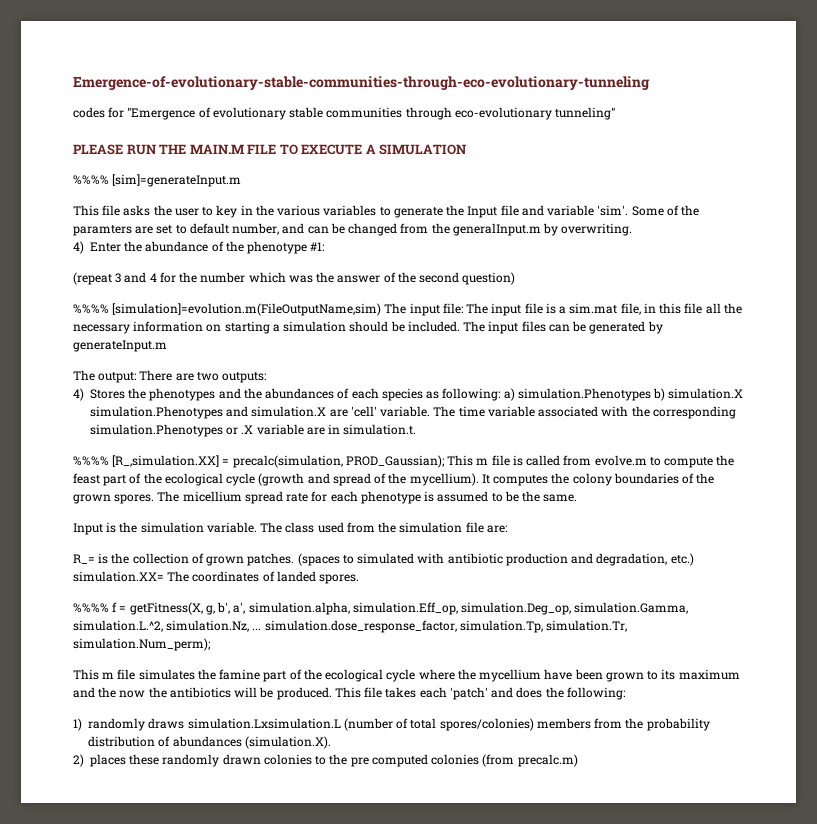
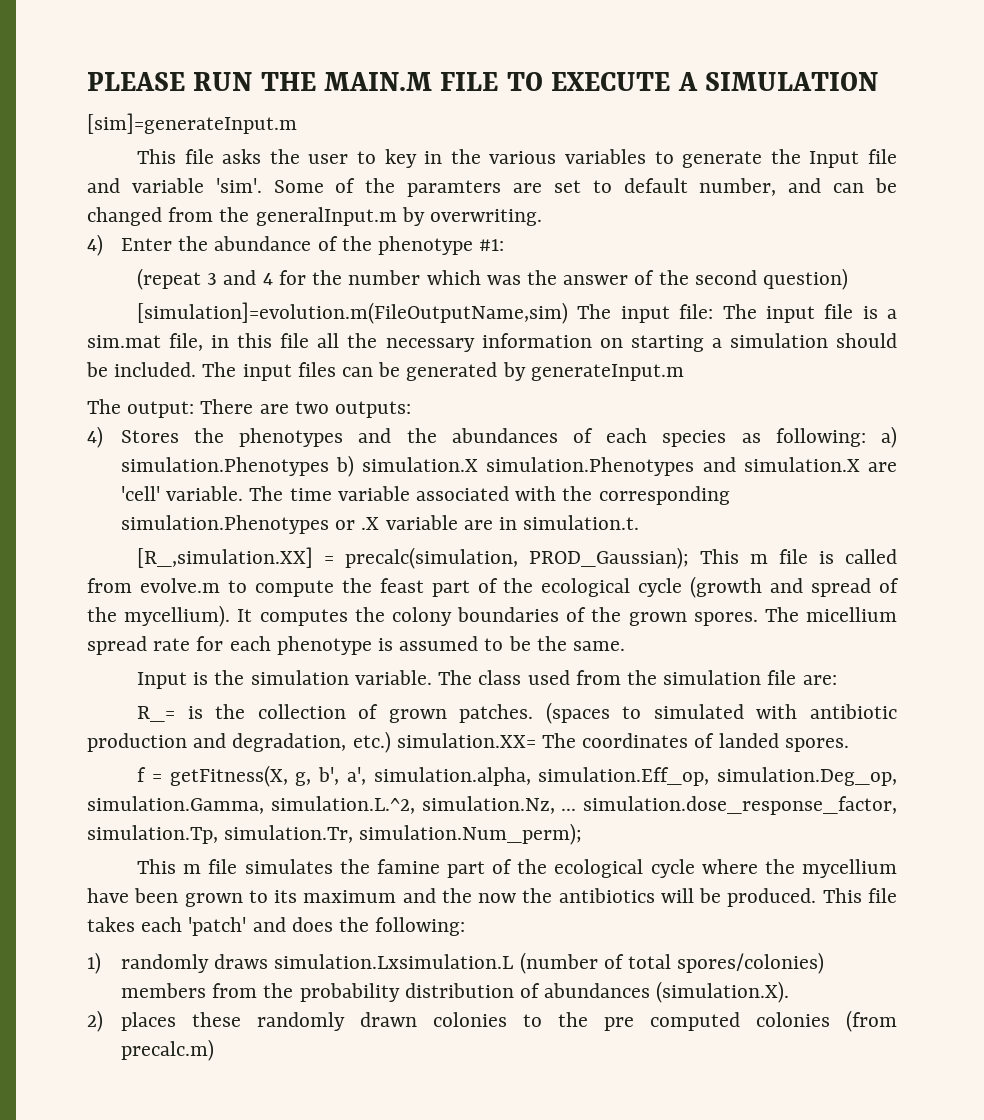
- Emergence-of-evolutionary-stable-communities-through-eco-evolutionary-tunneling
- codes for "Emergence of evolutionary stable communities through eco-evolutionary tunneling"
- %%%% [sim]=generateInput.m
+ [sim]=generateInput.m
- %%%% [simulation]=evolution.m(FileOutputName,sim) The input file: The input file is a sim.mat file, in this file all the necessary information on starting a simulation should be included.
+ [simulation]=evolution.m(FileOutputName,sim) The input file: The input file is a sim.mat file, in this file all the necessary information on starting a simulation should be included.
- %%%% [R_,simulation.XX] = precalc(simulation, PROD_Gaussian); This m file is called from evolve.m to compute the feast part of the ecological cycle (growth and spread of the mycellium).
+ [R_,simulation.XX] = precalc(simulation, PROD_Gaussian); This m file is called from evolve.m to compute the feast part of the ecological cycle (growth and spread of the mycellium).
- %%%% f = getFitness(X, g, b', a', simulation.alpha, simulation.Eff_op, simulation.Deg_op, simulation.Gamma, simulation.L.^2, simulation.Nz, ... simulation.dose_response_factor, simulation.Tp, simulation.Tr, simulation.Num_perm);
+ f = getFitness(X, g, b', a', simulation.alpha, simulation.Eff_op, simulation.Deg_op, simulation.Gamma, simulation.L.^2, simulation.Nz, ... simulation.dose_response_factor, simulation.Tp, simulation.Tr, simulation.Num_perm);

